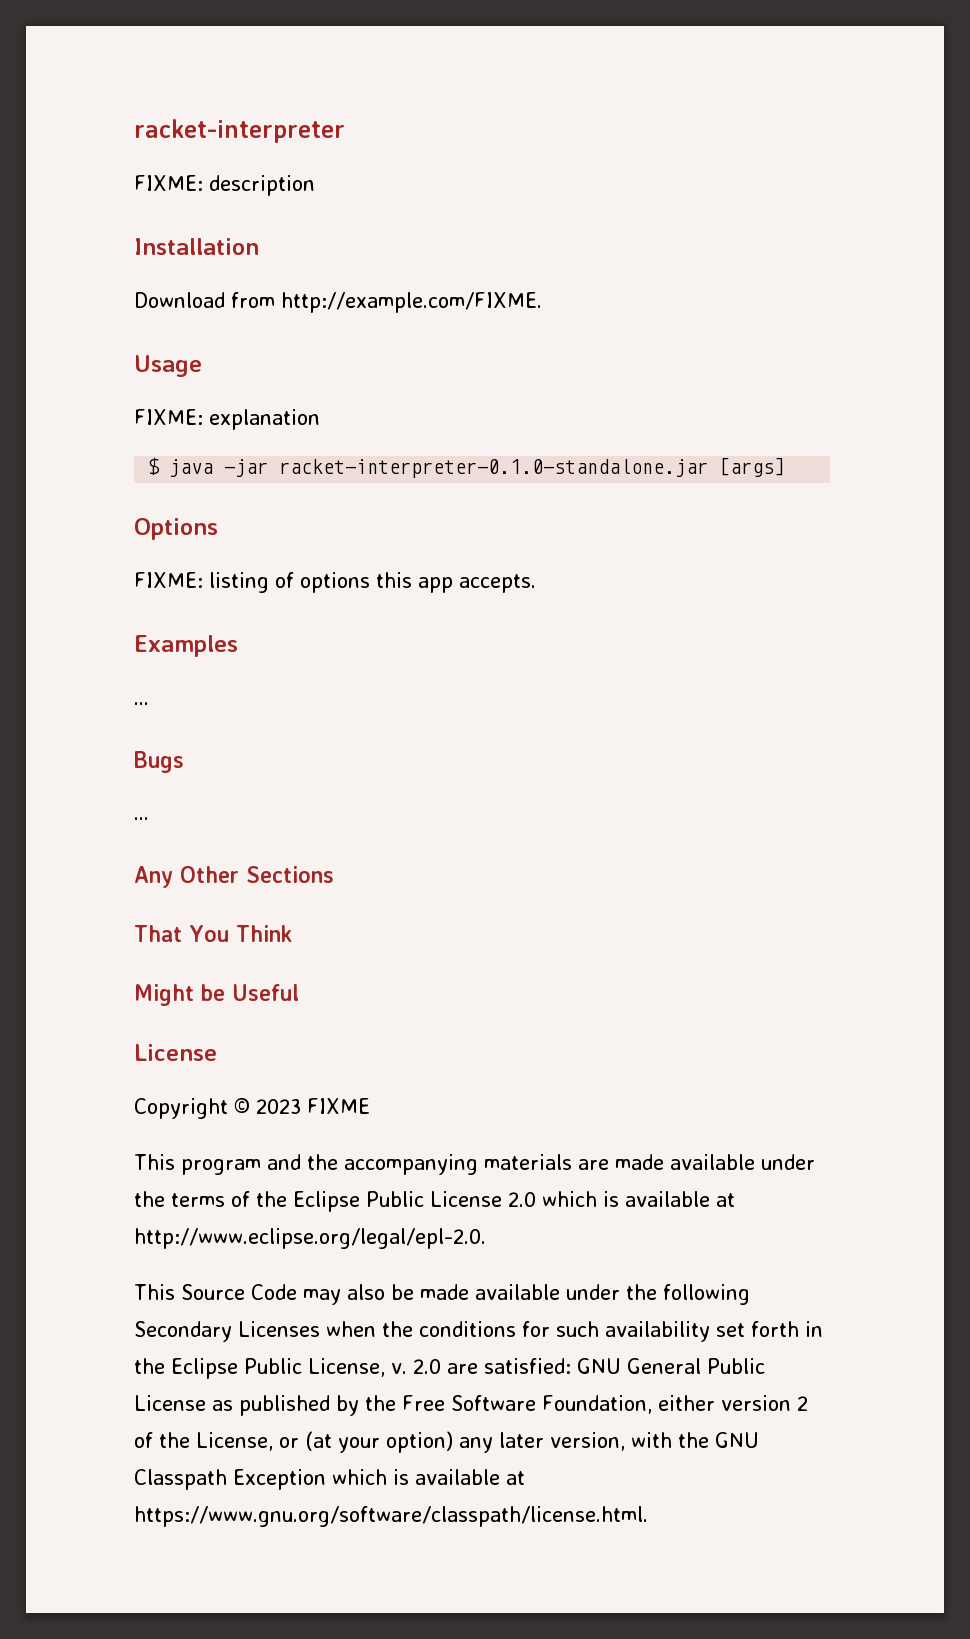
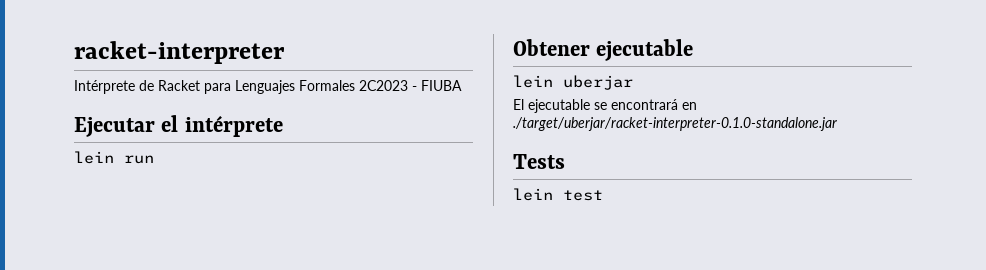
- FIXME: description
- Installation
- Download from http://example.com/FIXME.
- Usage
- FIXME: explanation
- $ java -jar racket-interpreter-0.1.0-standalone.jar [args]
- Options
- FIXME: listing of options this app accepts.
- Examples
- ...
- Bugs
- ...
- Any Other Sections
- That You Think
- Might be Useful
- License
- Copyright © 2023 FIXME
- This program and the accompanying materials are made available under the terms of the Eclipse Public License 2.0 which is available at http://www.eclipse.org/legal/epl-2.0.
- This Source Code may also be made available under the following Secondary Licenses when the conditions for such availability set forth in the Eclipse Public License, v. 2.0 are satisfied: GNU General Public License as published by the Free Software Foundation, either version 2 of the License, or (at your option) any later version, with the GNU Classpath Exception which is available at https://www.gnu.org/software/classpath/license.html.
+ Intérprete de Racket para Lenguajes Formales 2C2023 - FIUBA
+ Ejecutar el intérprete
+ lein run
+ Obtener ejecutable
+ lein uberjar
+ El ejecutable se encontrará en ./target/uberjar/racket-interpreter-0.1.0-standalone.jar
+ Tests
+ lein test

